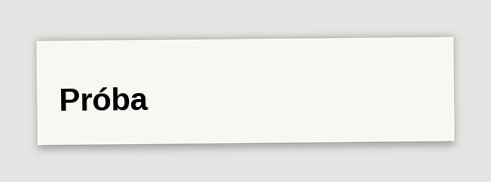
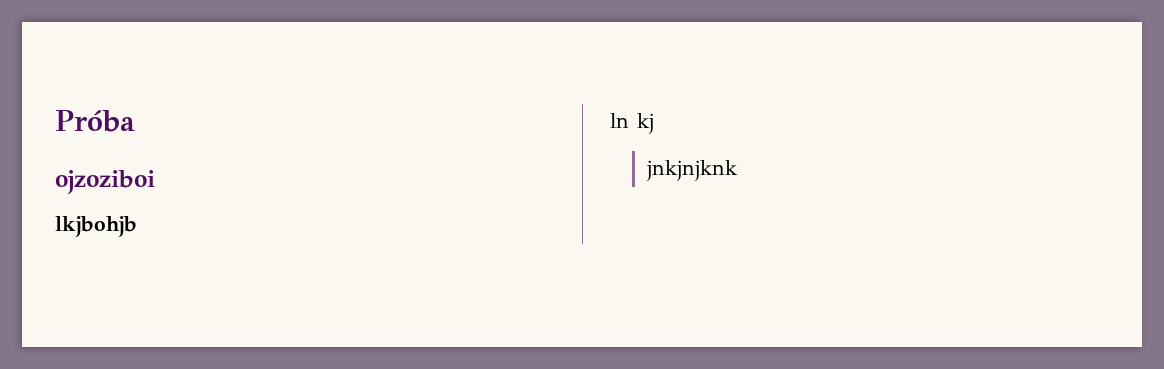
+ ojzoziboi
+ lkjbohjb
+ ln kj
+ jnkjnjknk

